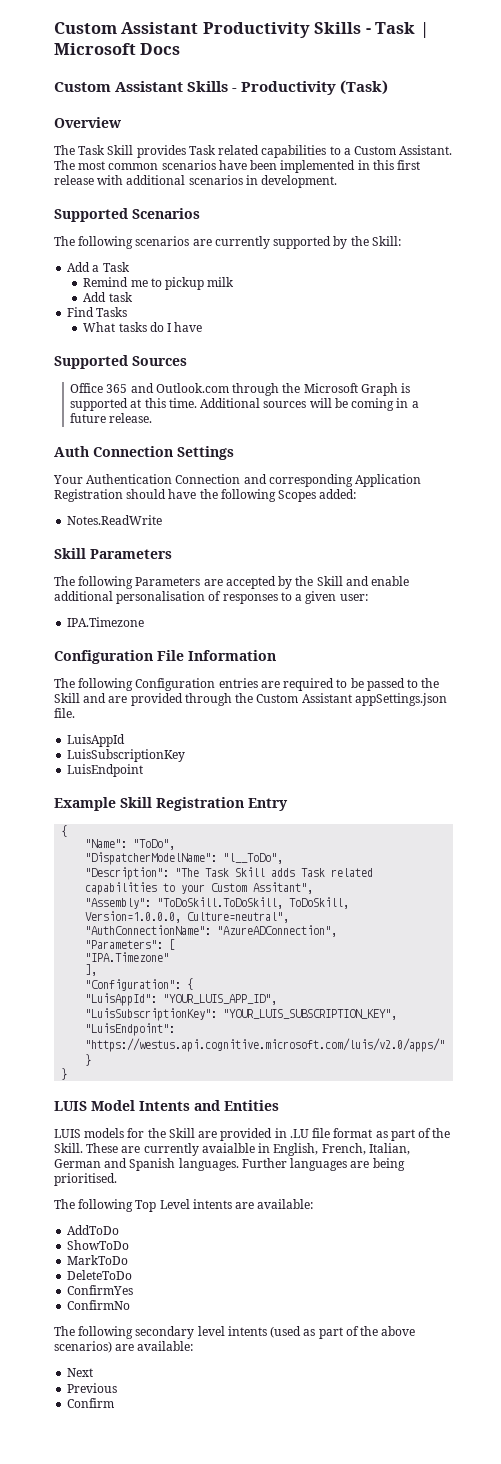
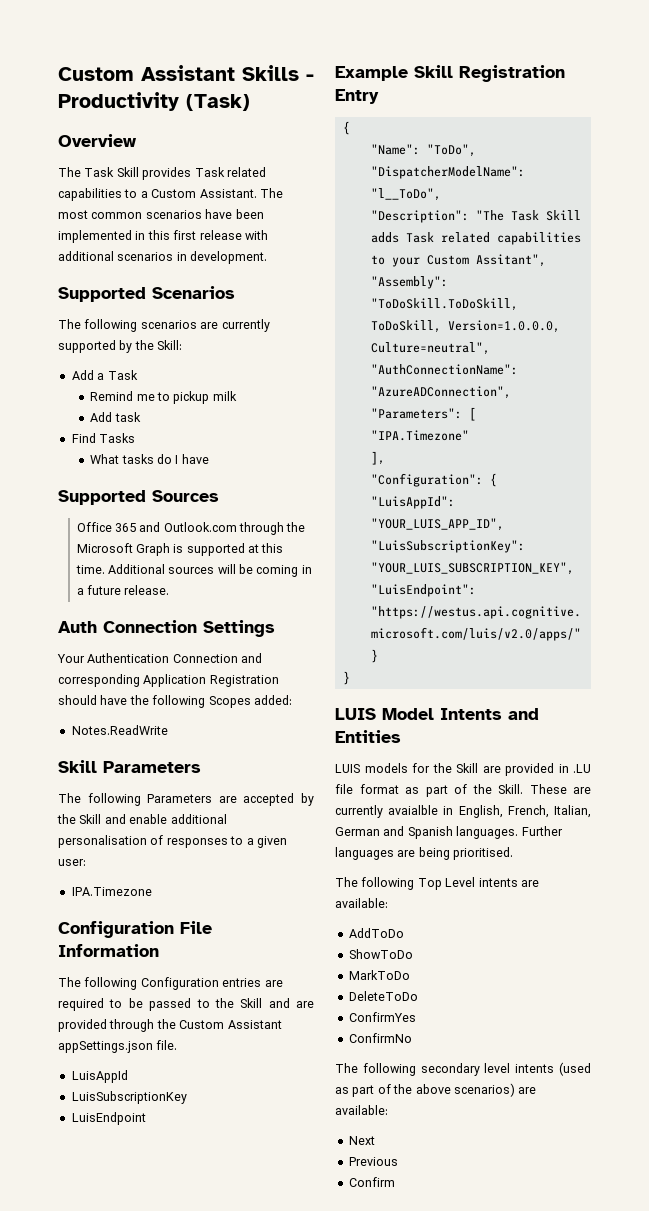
- Custom Assistant Productivity Skills - Task | Microsoft Docs

